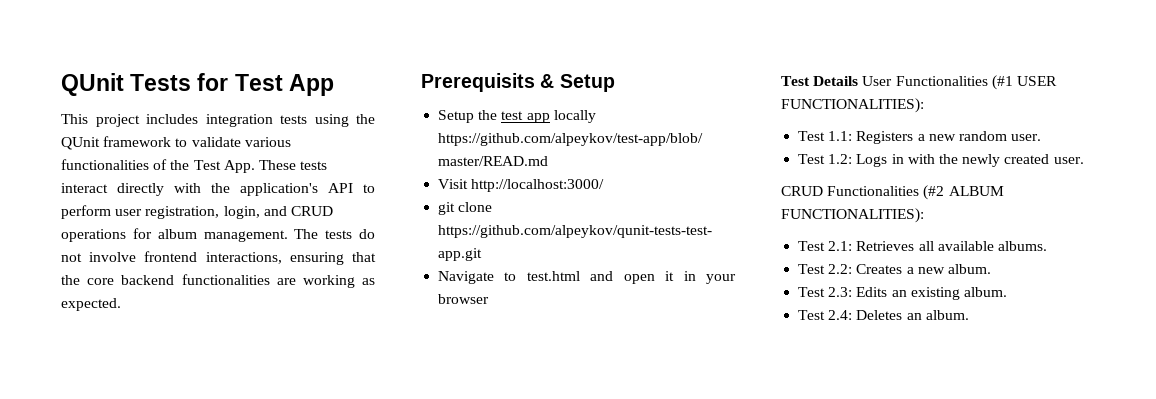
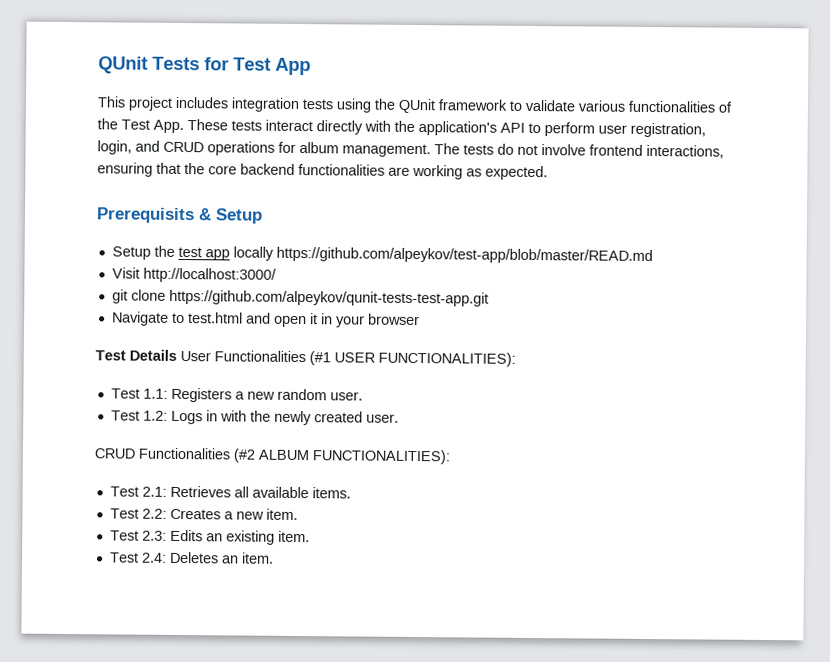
- Test 2.1: Retrieves all available albums.
+ Test 2.1: Retrieves all available items.
- Test 2.2: Creates a new album.
+ Test 2.2: Creates a new item.
- Test 2.3: Edits an existing album.
+ Test 2.3: Edits an existing item.
- Test 2.4: Deletes an album.
+ Test 2.4: Deletes an item.

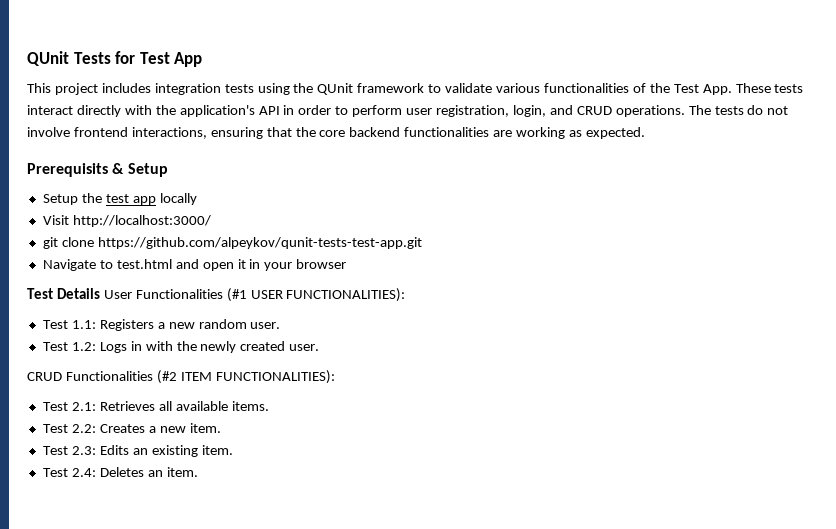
- This project includes integration tests using the QUnit framework to validate various functionalities of the Test App. These tests interact directly with the application's API to perform user registration, login, and CRUD operations for album management.
+ This project includes integration tests using the QUnit framework to validate various functionalities of the Test App. These tests interact directly with the application's API in order to perform user registration, login, and CRUD operations.
- Setup the test app locally https://github.com/alpeykov/test-app/blob/master/READ.md
+ Setup the test app locally
- CRUD Functionalities (#2 ALBUM FUNCTIONALITIES):
+ CRUD Functionalities (#2 ITEM FUNCTIONALITIES):

